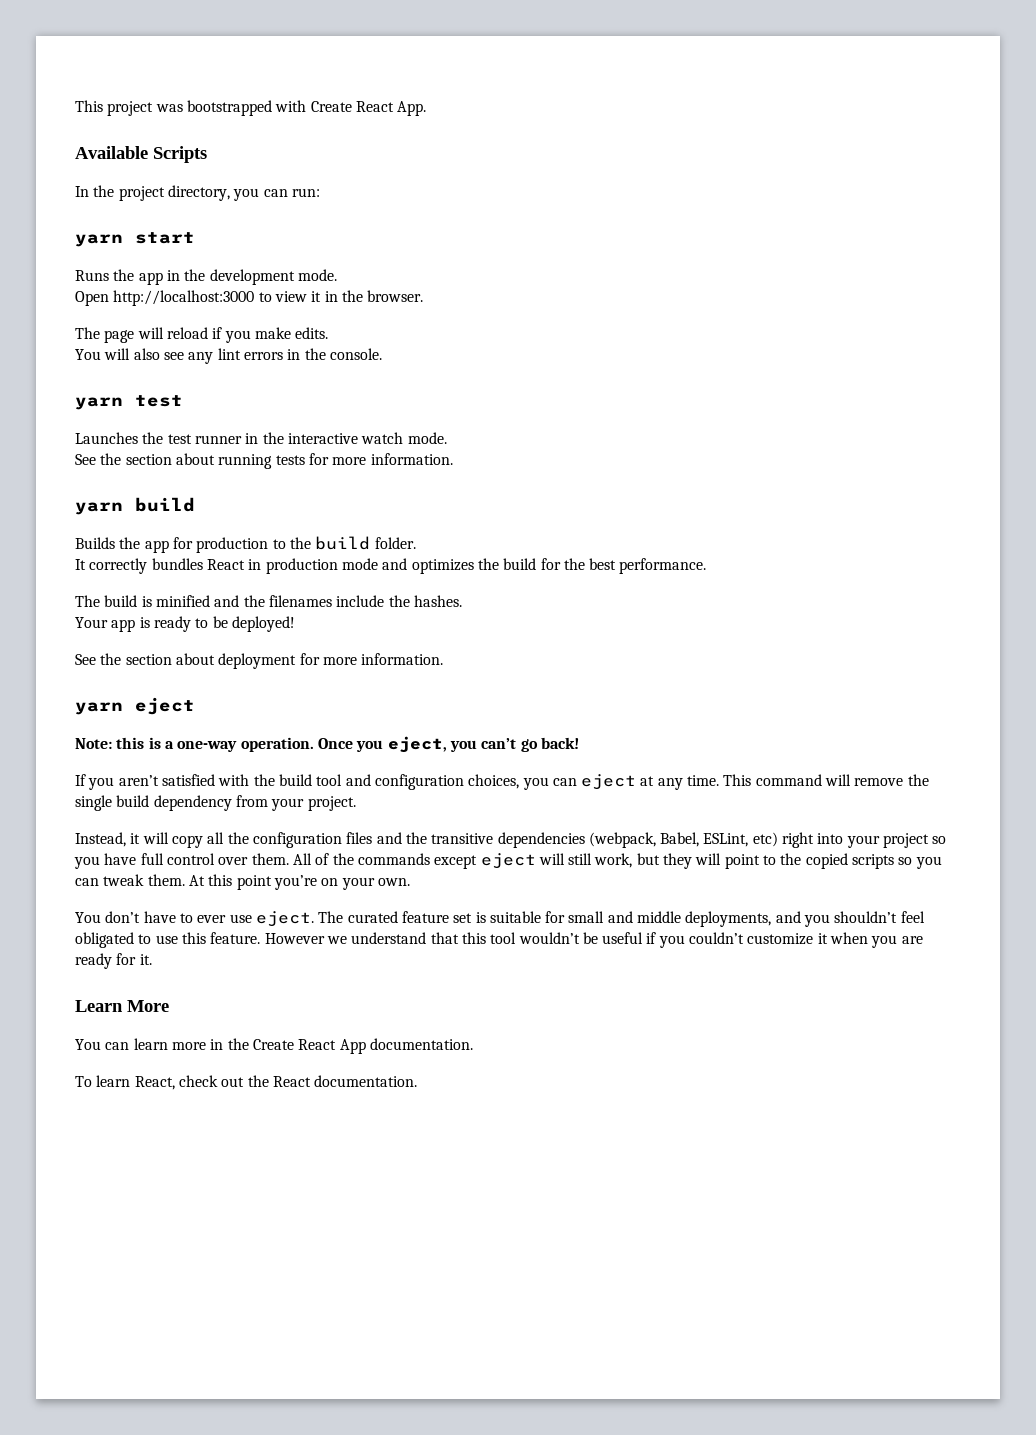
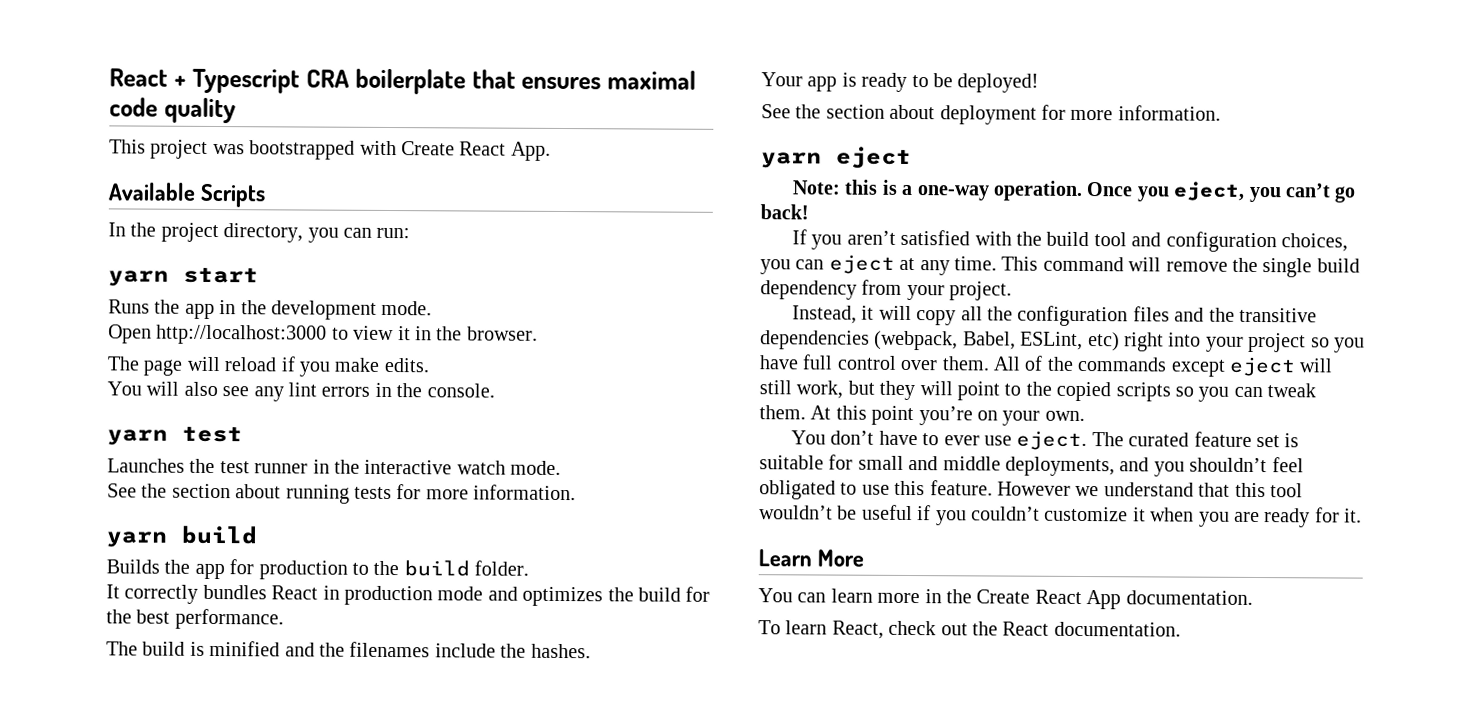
+ React + Typescript CRA boilerplate that ensures maximal code quality

